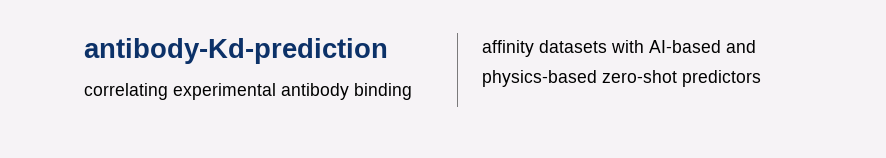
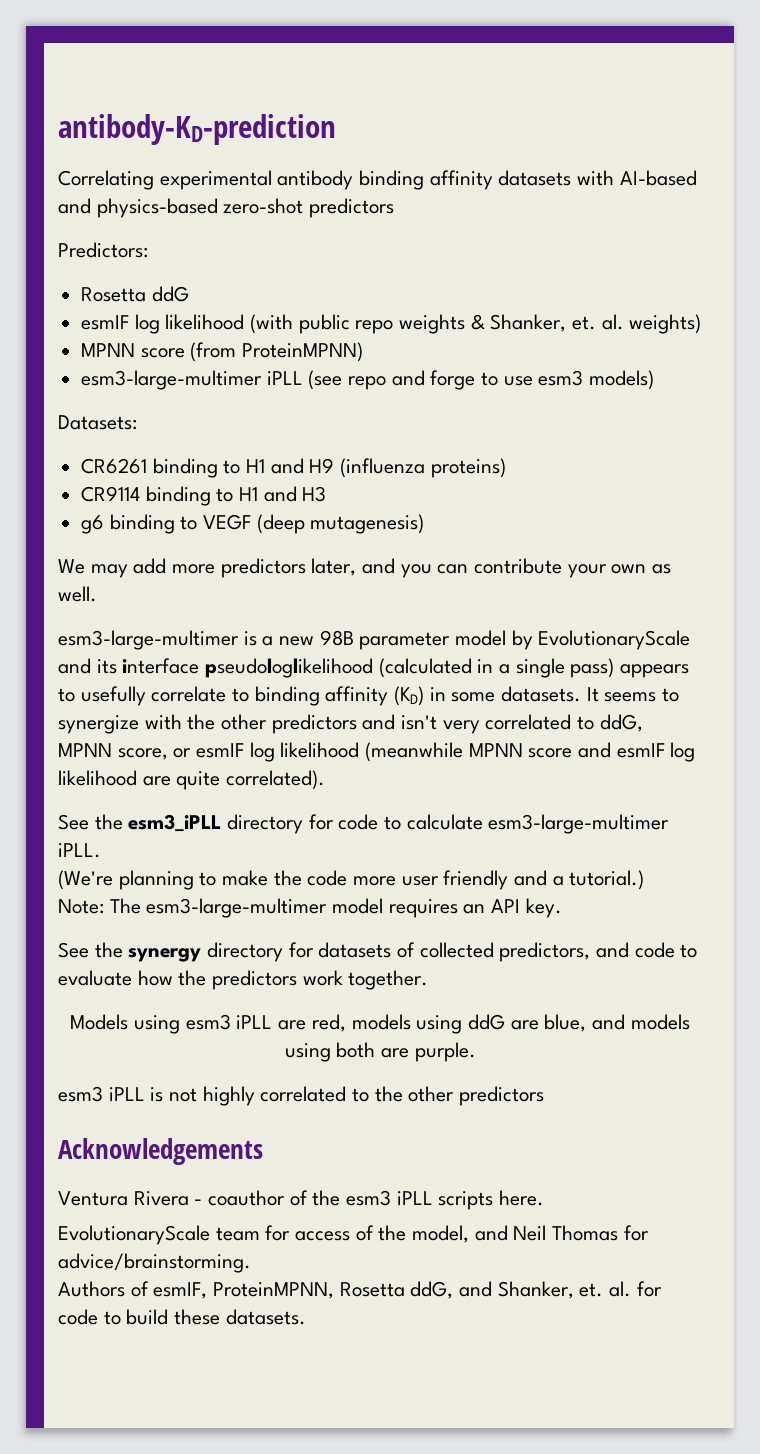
- antibody-Kd-prediction
- correlating experimental antibody binding affinity datasets with AI-based and physics-based zero-shot predictors
+ antibody-KD-prediction
+ Correlating experimental antibody binding affinity datasets with AI-based and physics-based zero-shot predictors
+ Predictors:
+ Rosetta ddG
+ esmIF log likelihood (with public repo weights & Shanker, et. al. weights)
+ MPNN score (from ProteinMPNN)
+ esm3-large-multimer iPLL (see repo and forge to use esm3 models)
+ Datasets:
+ CR6261 binding to H1 and H9 (influenza proteins)
+ CR9114 binding to H1 and H3
+ g6 binding to VEGF (deep mutagenesis)
+ We may add more predictors later, and you can contribute your own as well.
+ esm3-large-multimer is a new 98B parameter model by EvolutionaryScale and its interface pseudologlikelihood (calculated in a single pass) appears to usefully correlate to binding affinity (KD) in some datasets. It seems to synergize with the other predictors and isn't very correlated to ddG, MPNN score, or esmIF log likelihood (meanwhile MPNN score and esmIF log likelihood are quite correlated).
+ See the esm3_iPLL directory for code to calculate esm3-large-multimer iPLL.
+ (We're planning to make the code more user friendly and a tutorial.)
+ Note: The esm3-large-multimer model requires an API key.
+ See the synergy directory for datasets of collected predictors, and code to evaluate how the predictors work together.
+ Models using esm3 iPLL are red, models using ddG are blue, and models using both are purple.
+ esm3 iPLL is not highly correlated to the other predictors
+ Acknowledgements
+ Ventura Rivera - coauthor of the esm3 iPLL scripts here.
+ EvolutionaryScale team for access of the model, and Neil Thomas for advice/brainstorming.
+ Authors of esmIF, ProteinMPNN, Rosetta ddG, and Shanker, et. al. for code to build these datasets.

